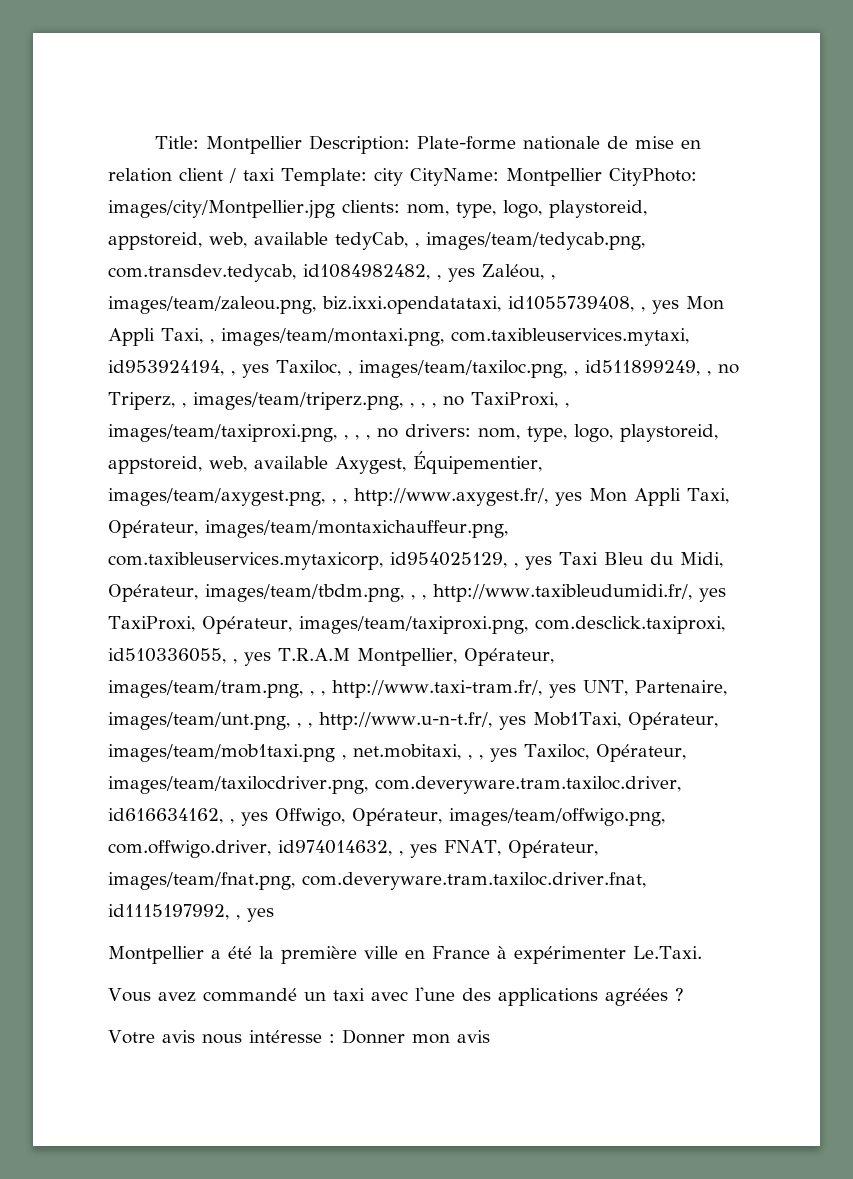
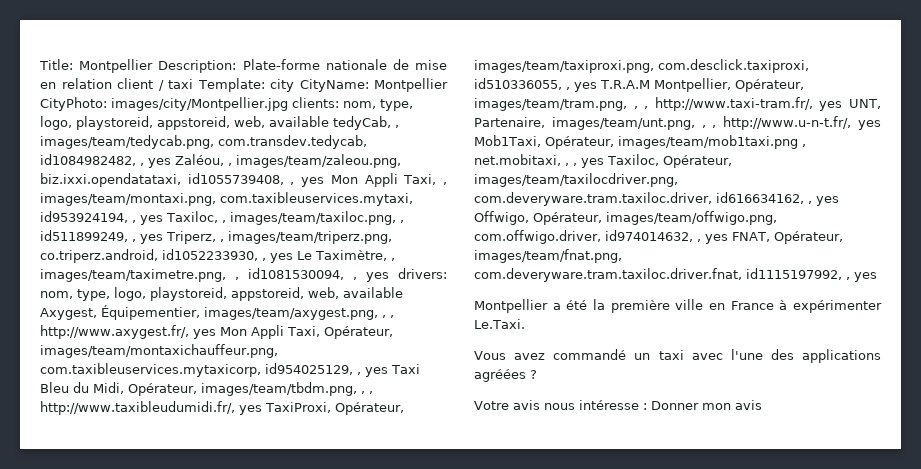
- nom, type, logo, playstoreid, appstoreid, web, available tedyCab, , images/team/tedycab.png, com.transdev.tedycab, id1084982482, , yes Zaléou, , images/team/zaleou.png, biz.ixxi.opendatataxi, id1055739408, , yes Mon Appli Taxi, , images/team/montaxi.png, com.taxibleuservices.mytaxi, id953924194, , yes Taxiloc, , images/team/taxiloc.png, , id511899249, , no Triperz, , images/team/triperz.png, , , , no TaxiProxi, , images/team/taxiproxi.png, , , , no drivers:
+ nom, type, logo, playstoreid, appstoreid, web, available tedyCab, , images/team/tedycab.png, com.transdev.tedycab, id1084982482, , yes Zaléou, , images/team/zaleou.png, biz.ixxi.opendatataxi, id1055739408, , yes Mon Appli Taxi, , images/team/montaxi.png, com.taxibleuservices.mytaxi, id953924194, , yes Taxiloc, , images/team/taxiloc.png, , id511899249, , yes Triperz, , images/team/triperz.png, co.triperz.android, id1052233930, , yes Le Taximètre, , images/team/taximetre.png, , id1081530094, , yes drivers:

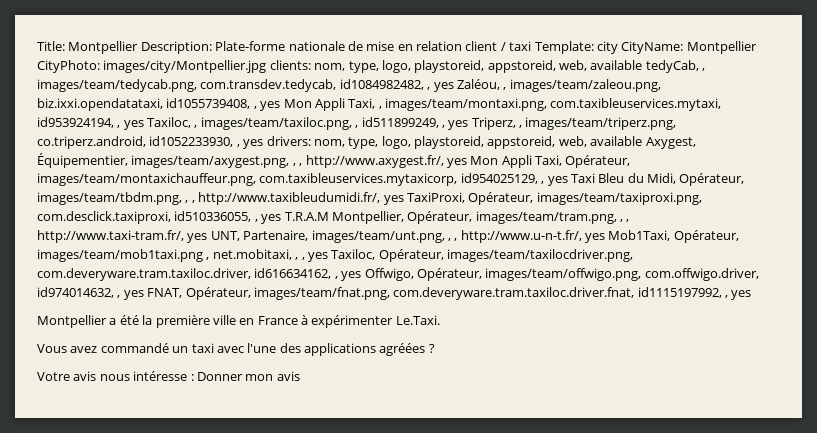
- nom, type, logo, playstoreid, appstoreid, web, available tedyCab, , images/team/tedycab.png, com.transdev.tedycab, id1084982482, , yes Zaléou, , images/team/zaleou.png, biz.ixxi.opendatataxi, id1055739408, , yes Mon Appli Taxi, , images/team/montaxi.png, com.taxibleuservices.mytaxi, id953924194, , yes Taxiloc, , images/team/taxiloc.png, , id511899249, , yes Triperz, , images/team/triperz.png, co.triperz.android, id1052233930, , yes Le Taximètre, , images/team/taximetre.png, , id1081530094, , yes drivers:
+ nom, type, logo, playstoreid, appstoreid, web, available tedyCab, , images/team/tedycab.png, com.transdev.tedycab, id1084982482, , yes Zaléou, , images/team/zaleou.png, biz.ixxi.opendatataxi, id1055739408, , yes Mon Appli Taxi, , images/team/montaxi.png, com.taxibleuservices.mytaxi, id953924194, , yes Taxiloc, , images/team/taxiloc.png, , id511899249, , yes Triperz, , images/team/triperz.png, co.triperz.android, id1052233930, , yes drivers:

